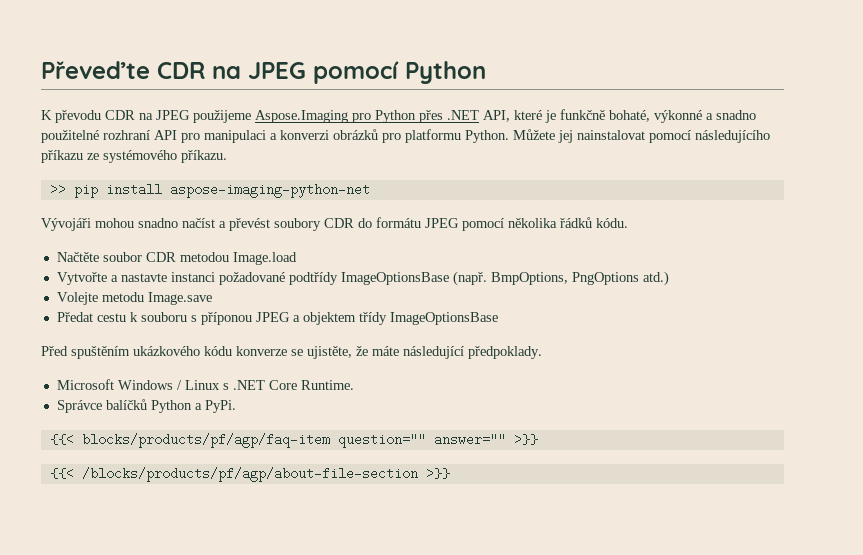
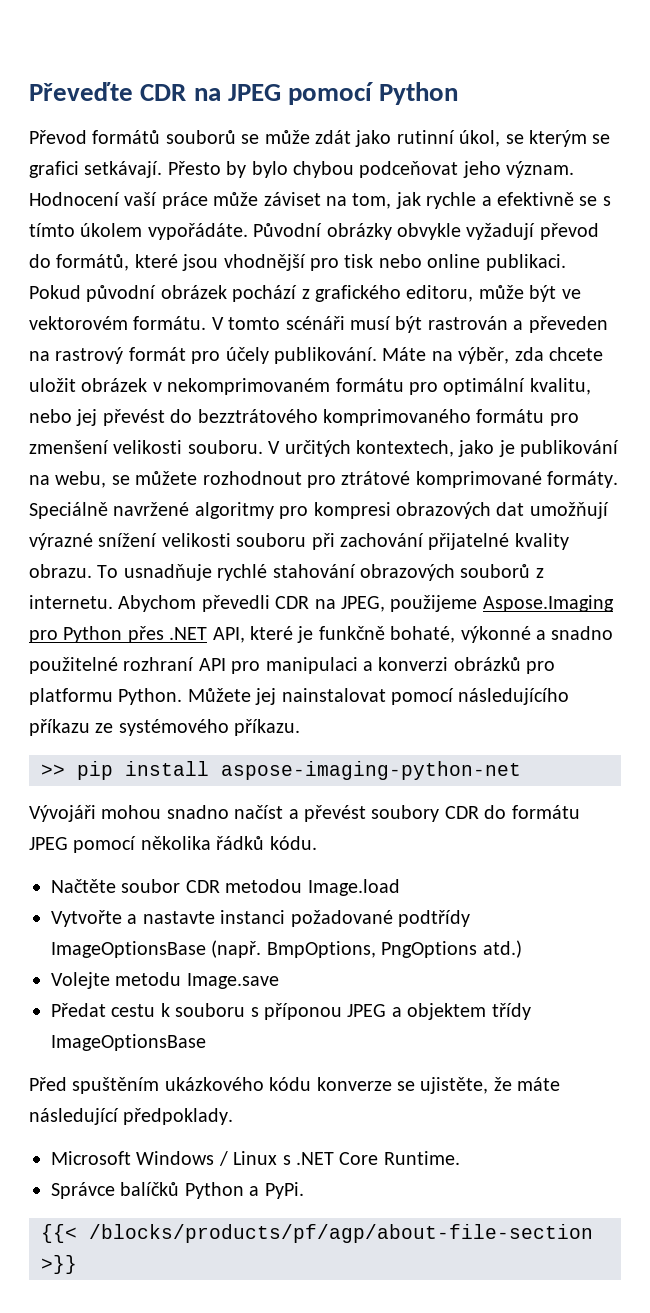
- K převodu CDR na JPEG použijeme Aspose.Imaging pro Python přes .NET API, které je funkčně bohaté, výkonné a snadno použitelné rozhraní API pro manipulaci a konverzi obrázků pro platformu Python.
+ Převod formátů souborů se může zdát jako rutinní úkol, se kterým se grafici setkávají. Přesto by bylo chybou podceňovat jeho význam. Hodnocení vaší práce může záviset na tom, jak rychle a efektivně se s tímto úkolem vypořádáte. Původní obrázky obvykle vyžadují převod do formátů, které jsou vhodnější pro tisk nebo online publikaci. Pokud původní obrázek pochází z grafického editoru, může být ve vektorovém formátu. V tomto scénáři musí být rastrován a převeden na rastrový formát pro účely publikování. Máte na výběr, zda chcete uložit obrázek v nekomprimovaném formátu pro optimální kvalitu, nebo jej převést do bezztrátového komprimovaného formátu pro zmenšení velikosti souboru. V určitých kontextech, jako je publikování na webu, se můžete rozhodnout pro ztrátové komprimované formáty. Speciálně navržené algoritmy pro kompresi obrazových dat umožňují výrazné snížení velikosti souboru při zachování přijatelné kvality obrazu. To usnadňuje rychlé stahování obrazových souborů z internetu. Abychom převedli CDR na JPEG, použijeme Aspose.Imaging pro Python přes .NET API, které je funkčně bohaté, výkonné a snadno použitelné rozhraní API pro manipulaci a konverzi obrázků pro platformu Python.
- {{< blocks/products/pf/agp/faq-item question="" answer="" >}}

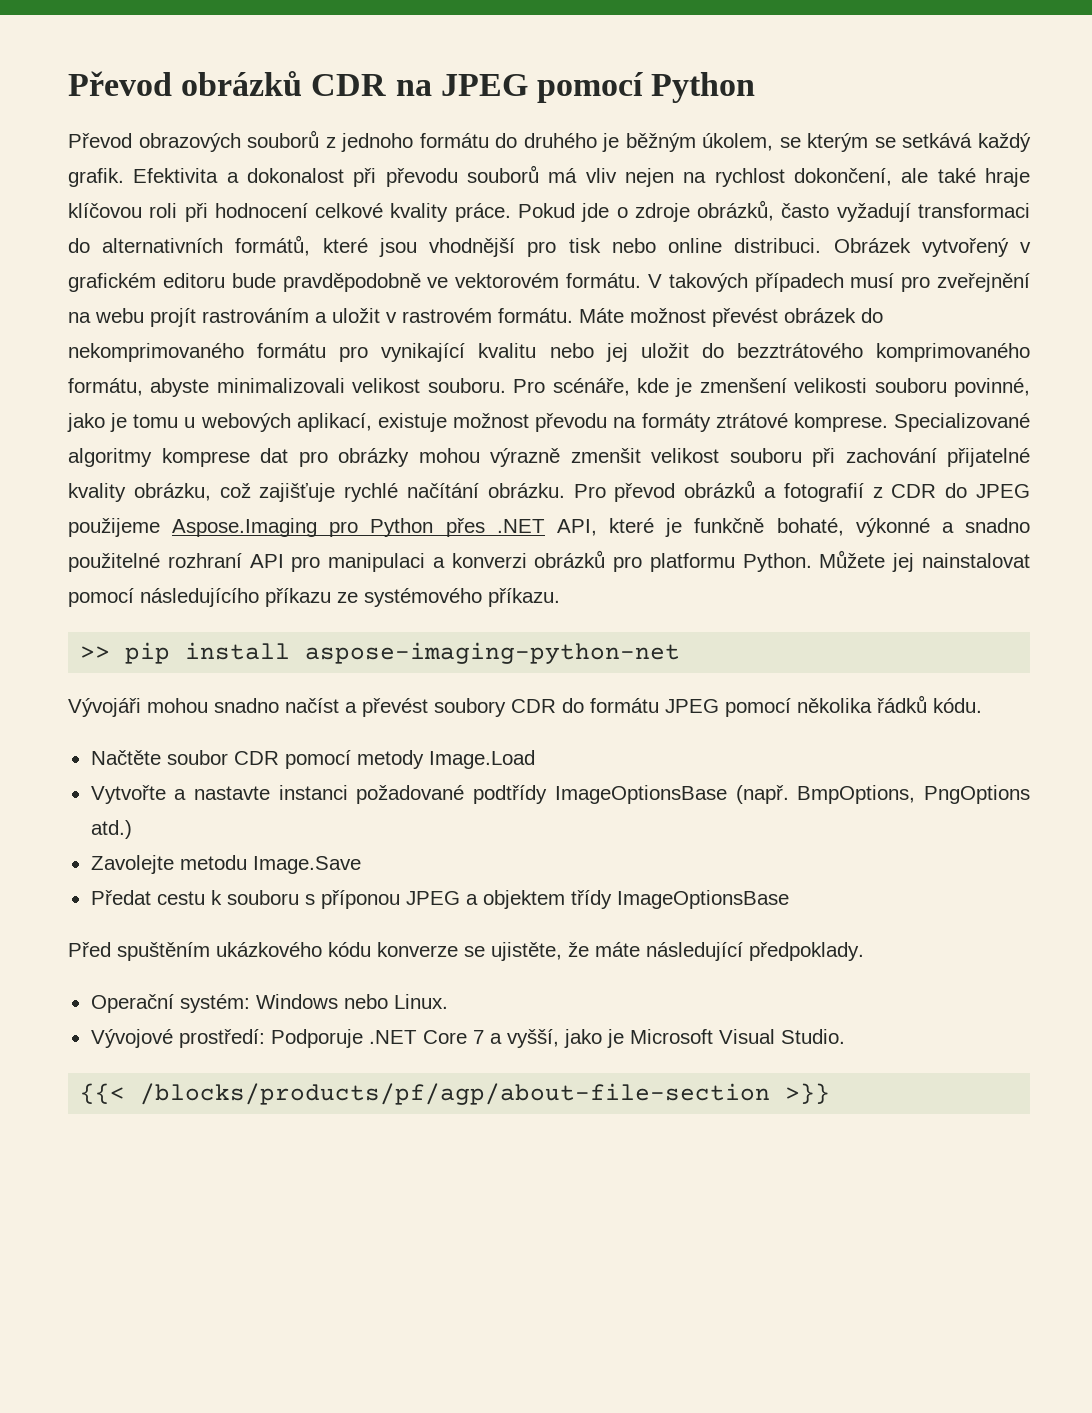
- Převeďte CDR na JPEG pomocí Python
+ Převod obrázků CDR na JPEG pomocí Python
- Převod formátů souborů se může zdát jako rutinní úkol, se kterým se grafici setkávají. Přesto by bylo chybou podceňovat jeho význam. Hodnocení vaší práce může záviset na tom, jak rychle a efektivně se s tímto úkolem vypořádáte. Původní obrázky obvykle vyžadují převod do formátů, které jsou vhodnější pro tisk nebo online publikaci. Pokud původní obrázek pochází z grafického editoru, může být ve vektorovém formátu. V tomto scénáři musí být rastrován a převeden na rastrový formát pro účely publikování. Máte na výběr, zda chcete uložit obrázek v nekomprimovaném formátu pro optimální kvalitu, nebo jej převést do bezztrátového komprimovaného formátu pro zmenšení velikosti souboru. V určitých kontextech, jako je publikování na webu, se můžete rozhodnout pro ztrátové komprimované formáty. Speciálně navržené algoritmy pro kompresi obrazových dat umožňují výrazné snížení velikosti souboru při zachování přijatelné kvality obrazu. To usnadňuje rychlé stahování obrazových souborů z internetu. Abychom převedli CDR na JPEG, použijeme Aspose.Imaging pro Python přes .NET API, které je funkčně bohaté, výkonné a snadno použitelné rozhraní API pro manipulaci a konverzi obrázků pro platformu Python.
+ Převod obrazových souborů z jednoho formátu do druhého je běžným úkolem, se kterým se setkává každý grafik. Efektivita a dokonalost při převodu souborů má vliv nejen na rychlost dokončení, ale také hraje klíčovou roli při hodnocení celkové kvality práce. Pokud jde o zdroje obrázků, často vyžadují transformaci do alternativních formátů, které jsou vhodnější pro tisk nebo online distribuci. Obrázek vytvořený v grafickém editoru bude pravděpodobně ve vektorovém formátu. V takových případech musí pro zveřejnění na webu projít rastrováním a uložit v rastrovém formátu. Máte možnost převést obrázek do nekomprimovaného formátu pro vynikající kvalitu nebo jej uložit do bezztrátového komprimovaného formátu, abyste minimalizovali velikost souboru. Pro scénáře, kde je zmenšení velikosti souboru povinné, jako je tomu u webových aplikací, existuje možnost převodu na formáty ztrátové komprese. Specializované algoritmy komprese dat pro obrázky mohou výrazně zmenšit velikost souboru při zachování přijatelné kvality obrázku, což zajišťuje rychlé načítání obrázku. Pro převod obrázků a fotografií z CDR do JPEG použijeme Aspose.Imaging pro Python přes .NET API, které je funkčně bohaté, výkonné a snadno použitelné rozhraní API pro manipulaci a konverzi obrázků pro platformu Python.
- Načtěte soubor CDR metodou Image.load
+ Načtěte soubor CDR pomocí metody Image.Load
- Volejte metodu Image.save
+ Zavolejte metodu Image.Save
- Microsoft Windows / Linux s .NET Core Runtime.
- Správce balíčků Python a PyPi.
+ Operační systém: Windows nebo Linux.
+ Vývojové prostředí: Podporuje .NET Core 7 a vyšší, jako je Microsoft Visual Studio.

